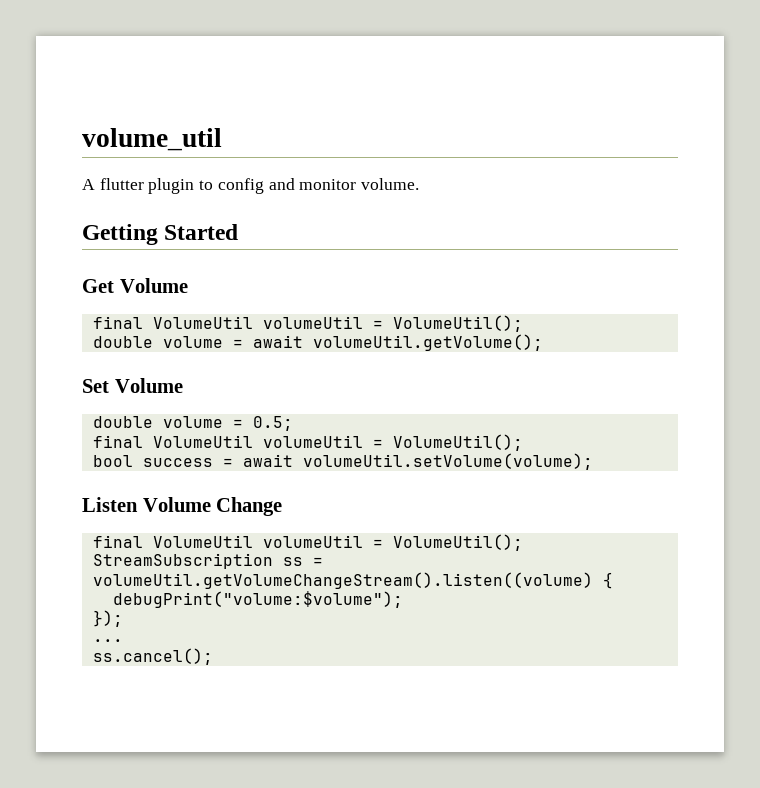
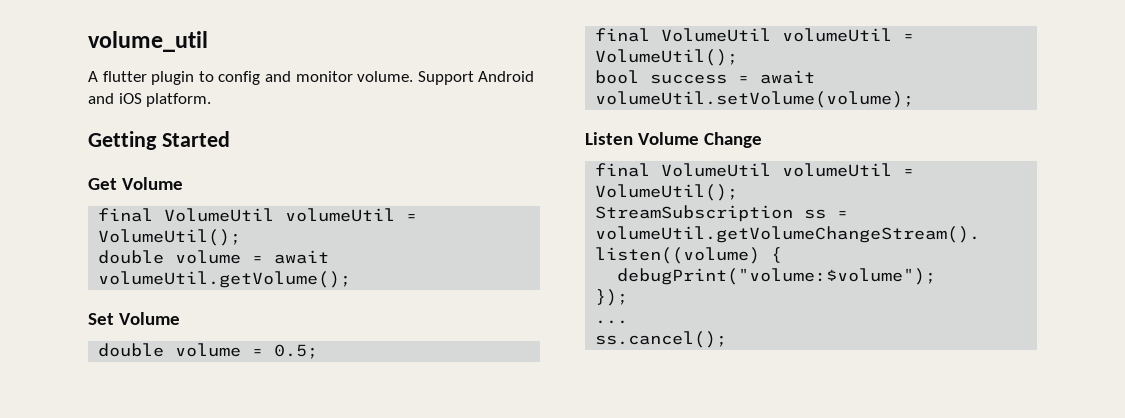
+ Support Android and iOS platform.

